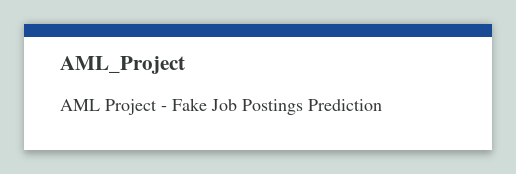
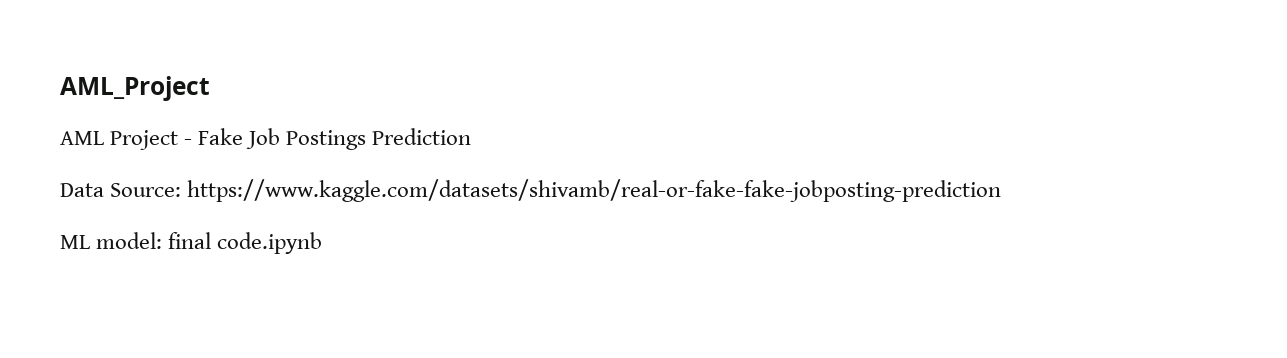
+ Data Source: https://www.kaggle.com/datasets/shivamb/real-or-fake-fake-jobposting-prediction
+ ML model: final code.ipynb

